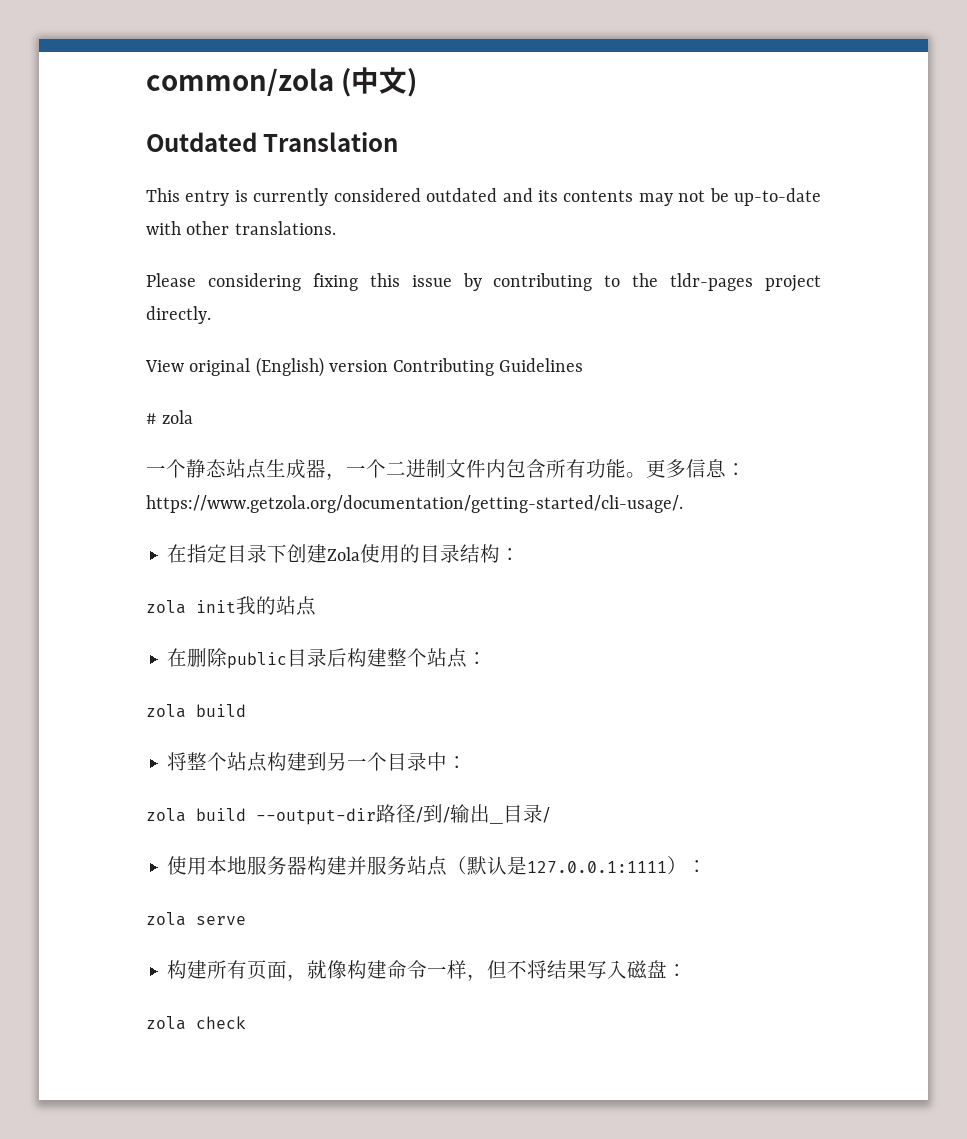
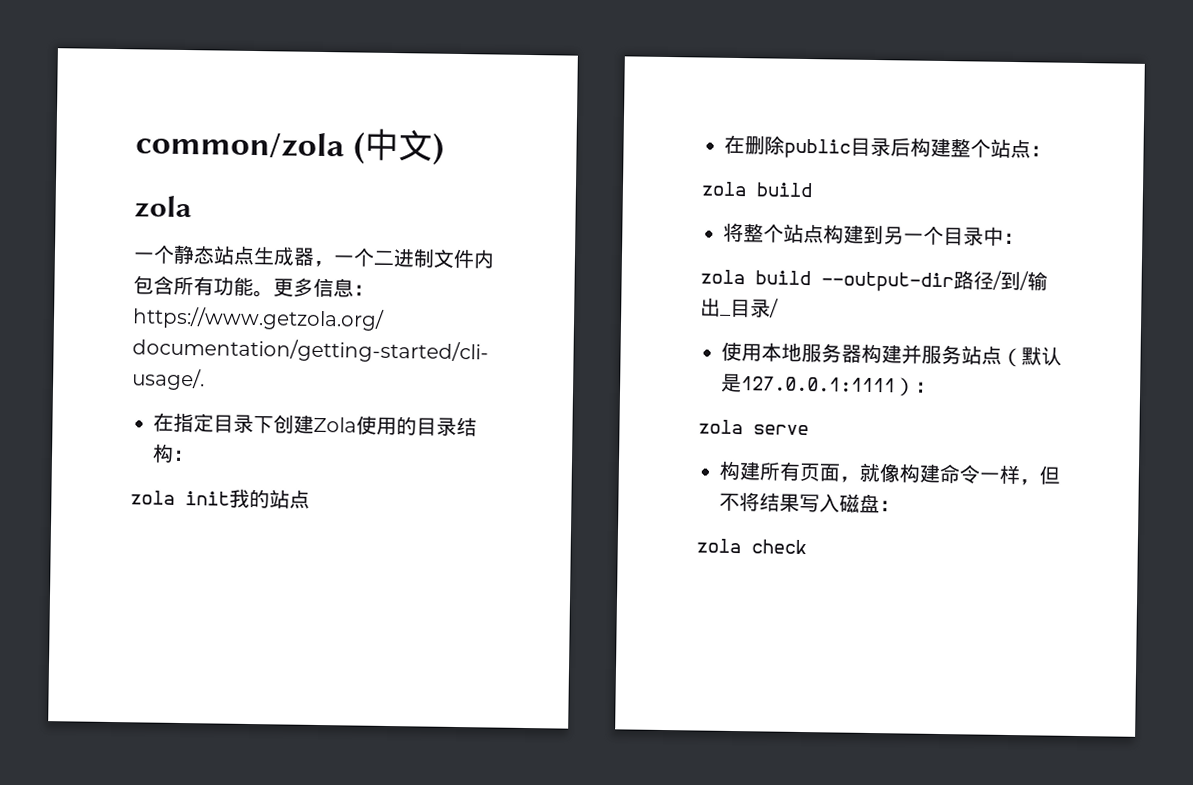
  common/zola (中文)
- Outdated Translation
- This entry is currently considered outdated and its contents may not be up-to-date with other translations.
- Please considering fixing this issue by contributing to the tldr-pages project directly.
- View original (English) version Contributing Guidelines
- # zola
+ zola

